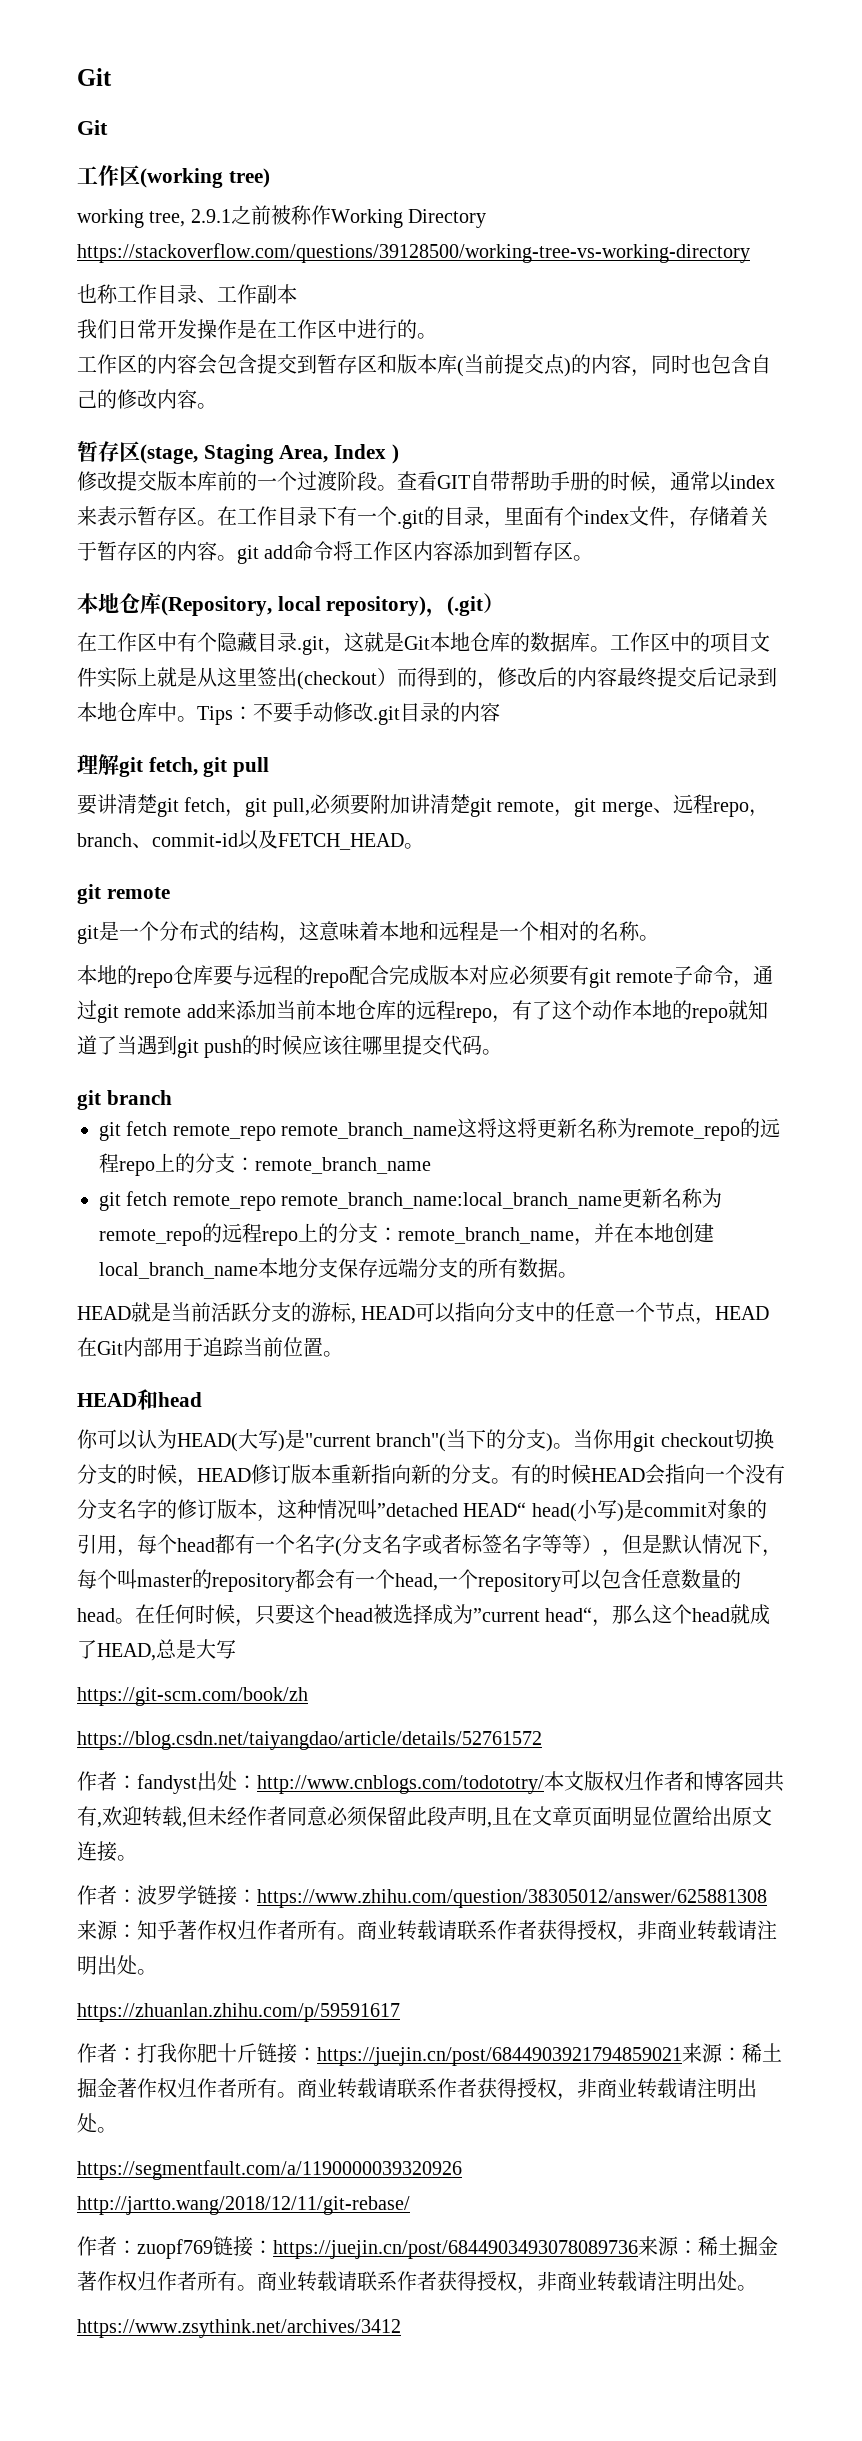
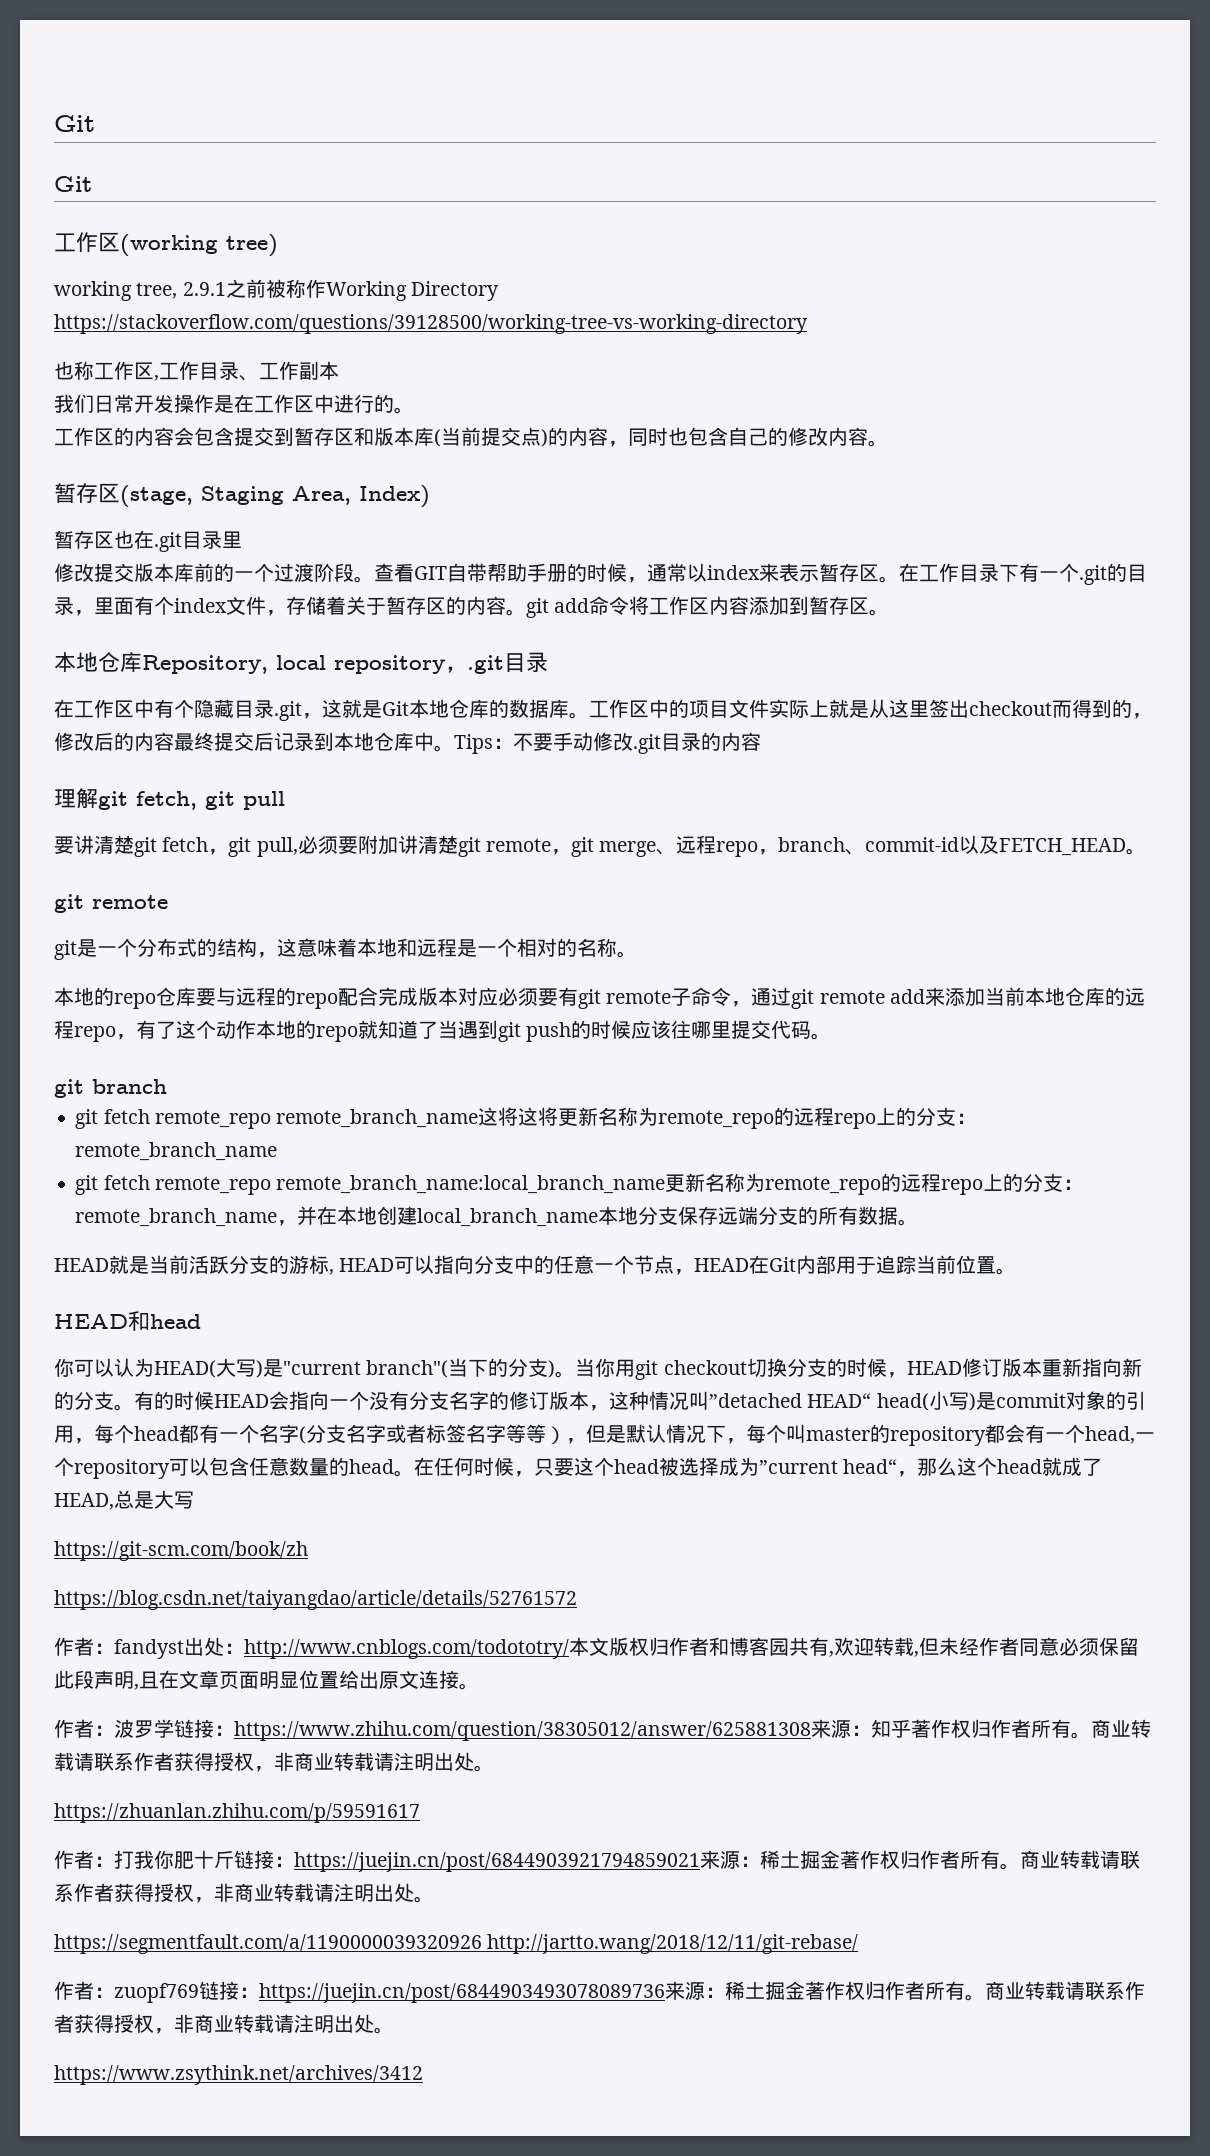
- 也称工作目录、工作副本
+ 也称工作区,工作目录、工作副本
- 暂存区(stage, Staging Area, Index )
+ 暂存区(stage, Staging Area, Index)
+ 暂存区也在.git目录里
- 本地仓库(Repository, local repository)，(.git）
+ 本地仓库Repository, local repository，.git目录
- 工作区中的项目文件实际上就是从这里签出(checkout）而得到的，修改后的内容最终提交后记录到本地仓库中。
+ 工作区中的项目文件实际上就是从这里签出checkout而得到的，修改后的内容最终提交后记录到本地仓库中。

